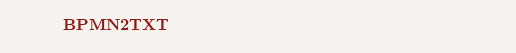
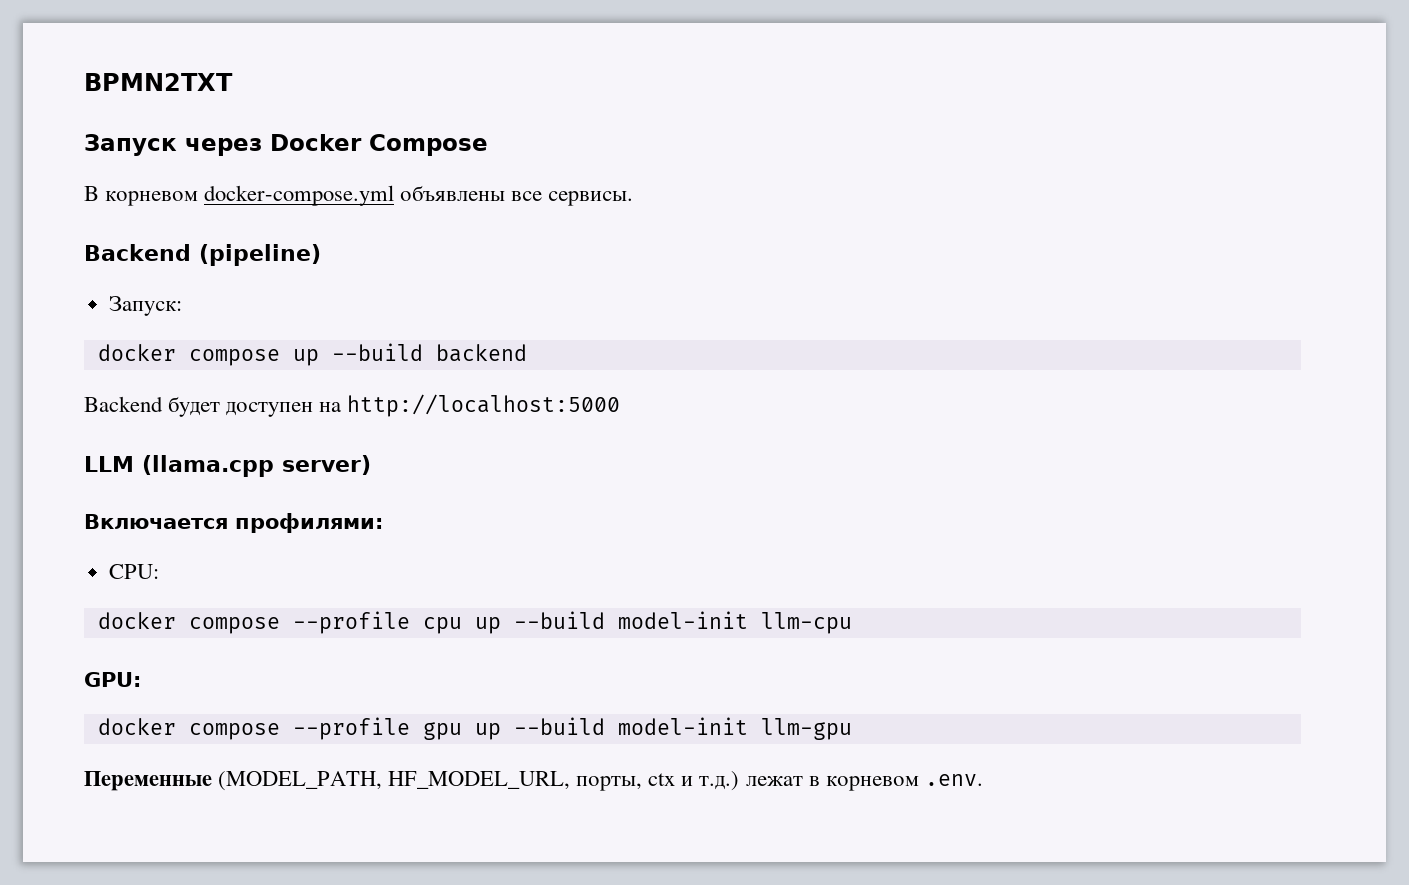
+ Запуск через Docker Compose
+ В корневом docker-compose.yml объявлены все сервисы.
+ Backend (pipeline)
+ Запуск:
+ docker compose up --build backend
+ Backend будет доступен на http://localhost:5000
+ LLM (llama.cpp server)
+ Включается профилями:
+ CPU:
+ docker compose --profile cpu up --build model-init llm-cpu
+ GPU:
+ docker compose --profile gpu up --build model-init llm-gpu
+ Переменные (MODEL_PATH, HF_MODEL_URL, порты, ctx и т.д.) лежат в корневом .env.

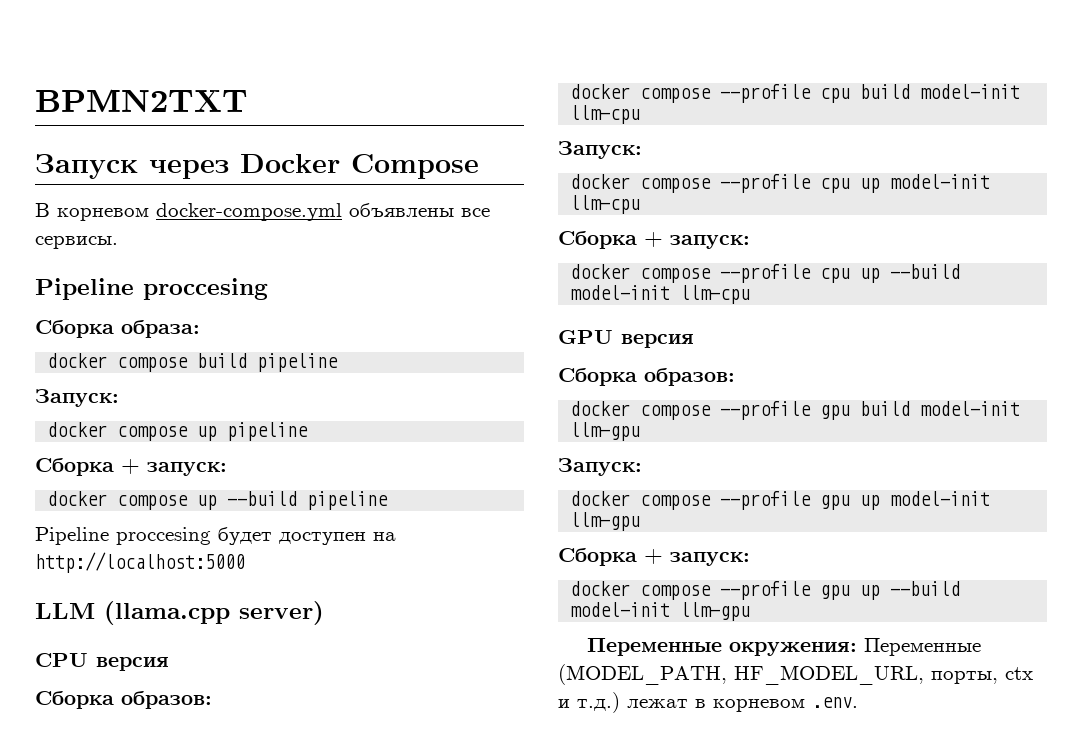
  В корневом docker-compose.yml объявлены все сервисы.
- Backend (pipeline)
+ Pipeline proccesing
+ Сборка образа:
+ docker compose build pipeline
  Запуск:
+ docker compose up pipeline
+ Сборка + запуск:
- docker compose up --build backend
- Backend будет доступен на http://localhost:5000
+ docker compose up --build pipeline
+ Pipeline proccesing будет доступен на http://localhost:5000
- Включается профилями:
- CPU:
+ CPU версия
+ Сборка образов:
+ docker compose --profile cpu build model-init llm-cpu
+ Запуск:
+ docker compose --profile cpu up model-init llm-cpu
+ Сборка + запуск:
- GPU:
+ GPU версия
+ Сборка образов:
+ docker compose --profile gpu build model-init llm-gpu
+ Запуск:
+ docker compose --profile gpu up model-init llm-gpu
+ Сборка + запуск:
- Переменные (MODEL_PATH, HF_MODEL_URL, порты, ctx и т.д.) лежат в корневом .env.
+ Переменные окружения: Переменные (MODEL_PATH, HF_MODEL_URL, порты, ctx и т.д.) лежат в корневом .env.

